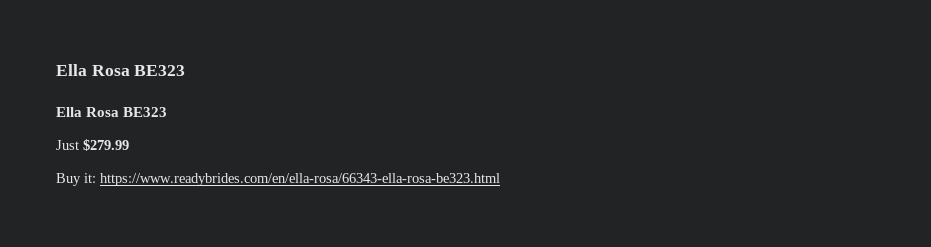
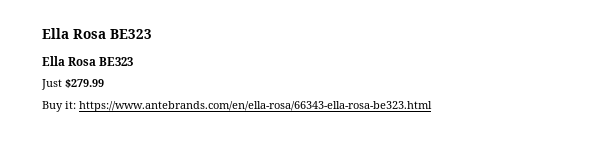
- Buy it: https://www.readybrides.com/en/ella-rosa/66343-ella-rosa-be323.html
+ Buy it: https://www.antebrands.com/en/ella-rosa/66343-ella-rosa-be323.html

